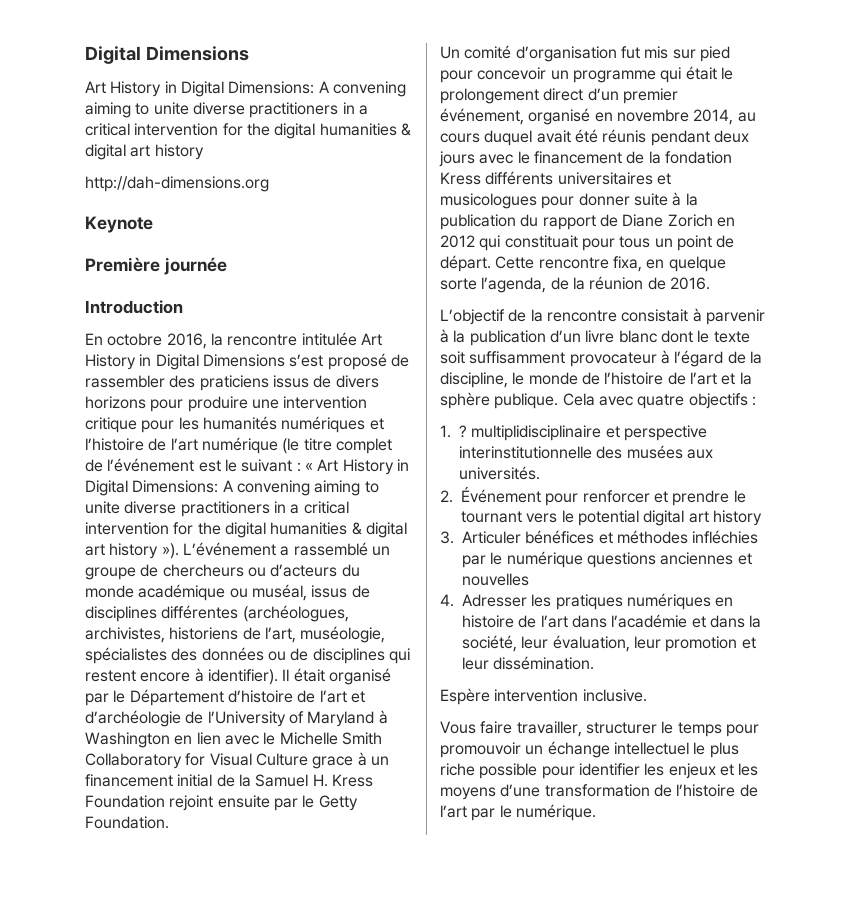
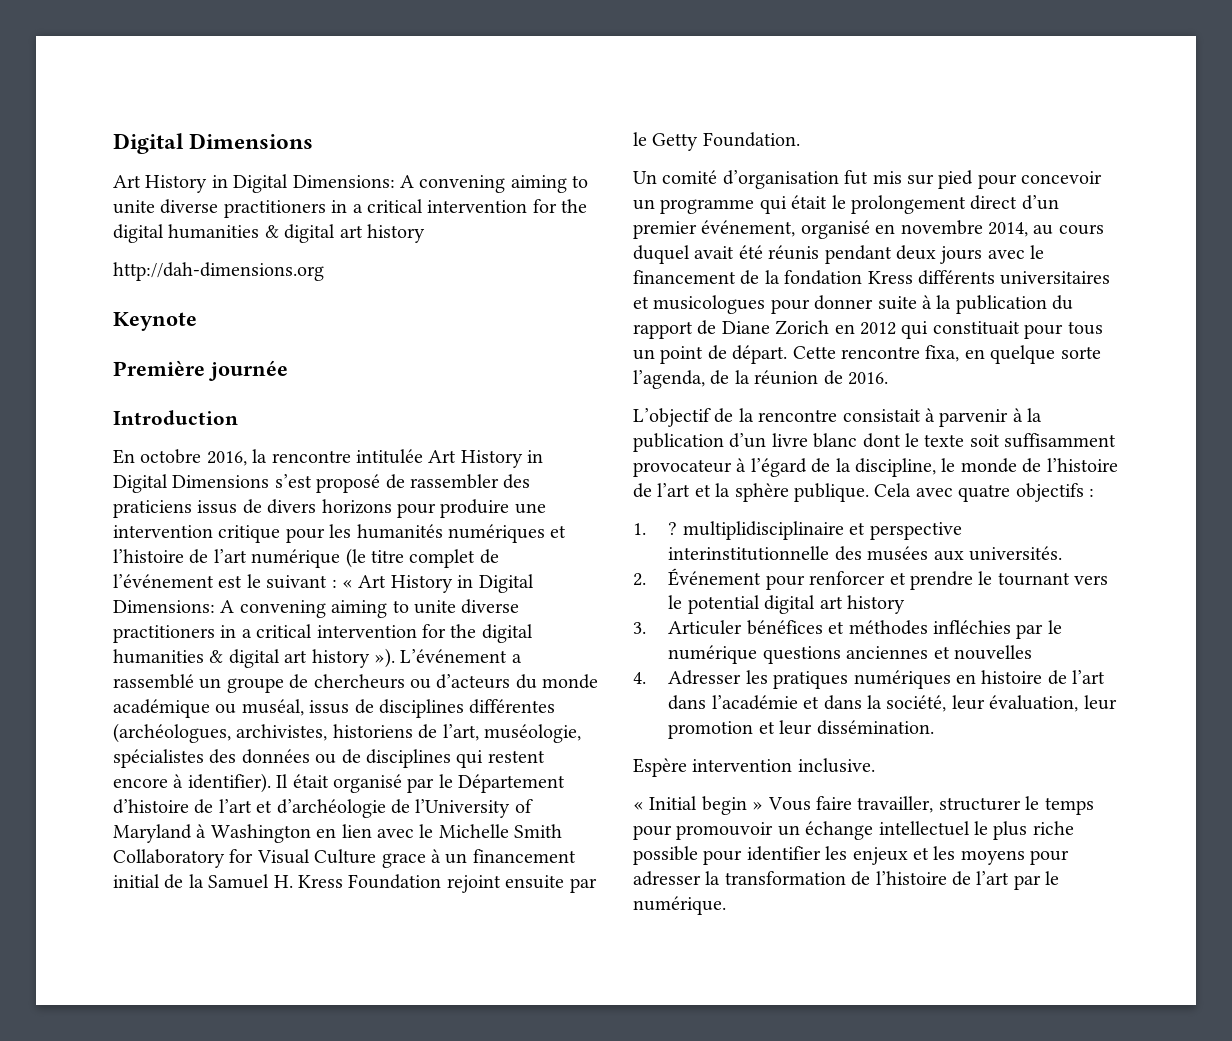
- Vous faire travailler, structurer le temps pour promouvoir un échange intellectuel le plus riche possible pour identifier les enjeux et les moyens d’une transformation de l’histoire de l’art par le numérique.
+ « Initial begin » Vous faire travailler, structurer le temps pour promouvoir un échange intellectuel le plus riche possible pour identifier les enjeux et les moyens pour adresser la transformation de l’histoire de l’art par le numérique.

